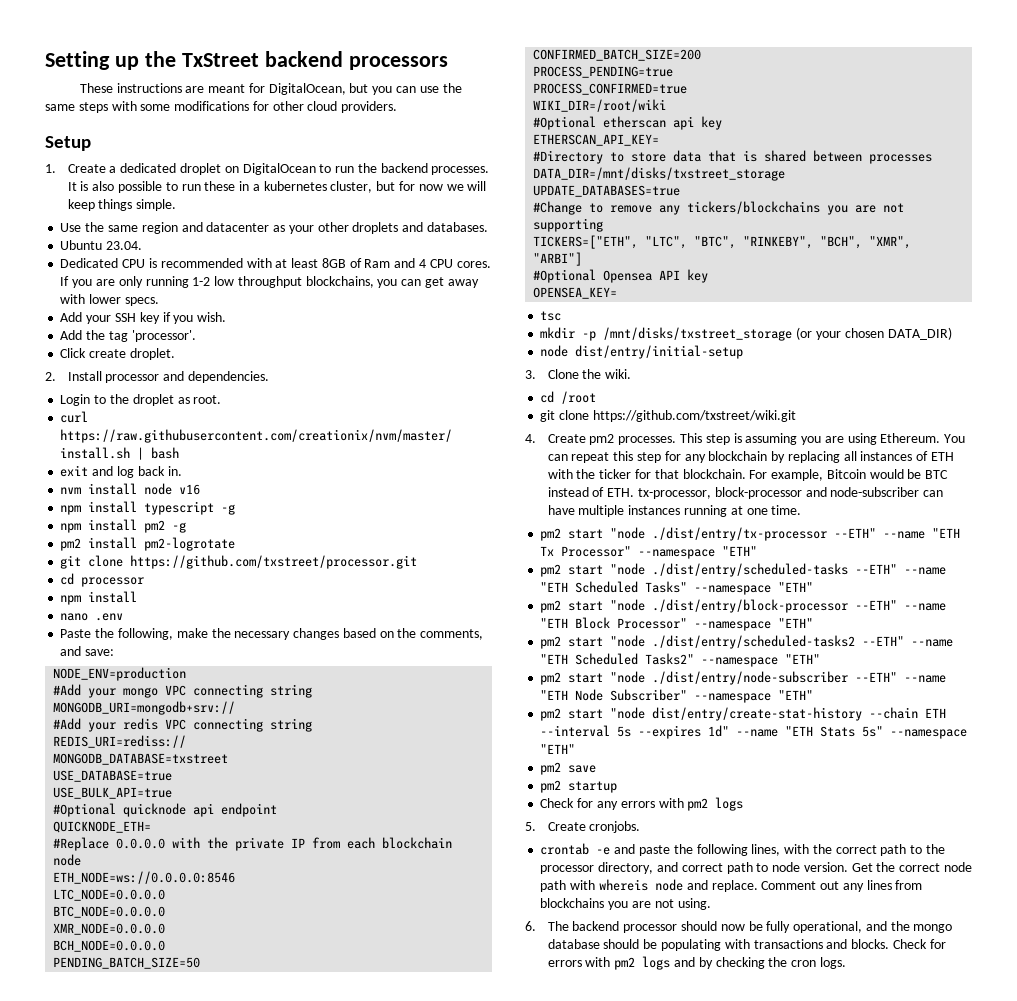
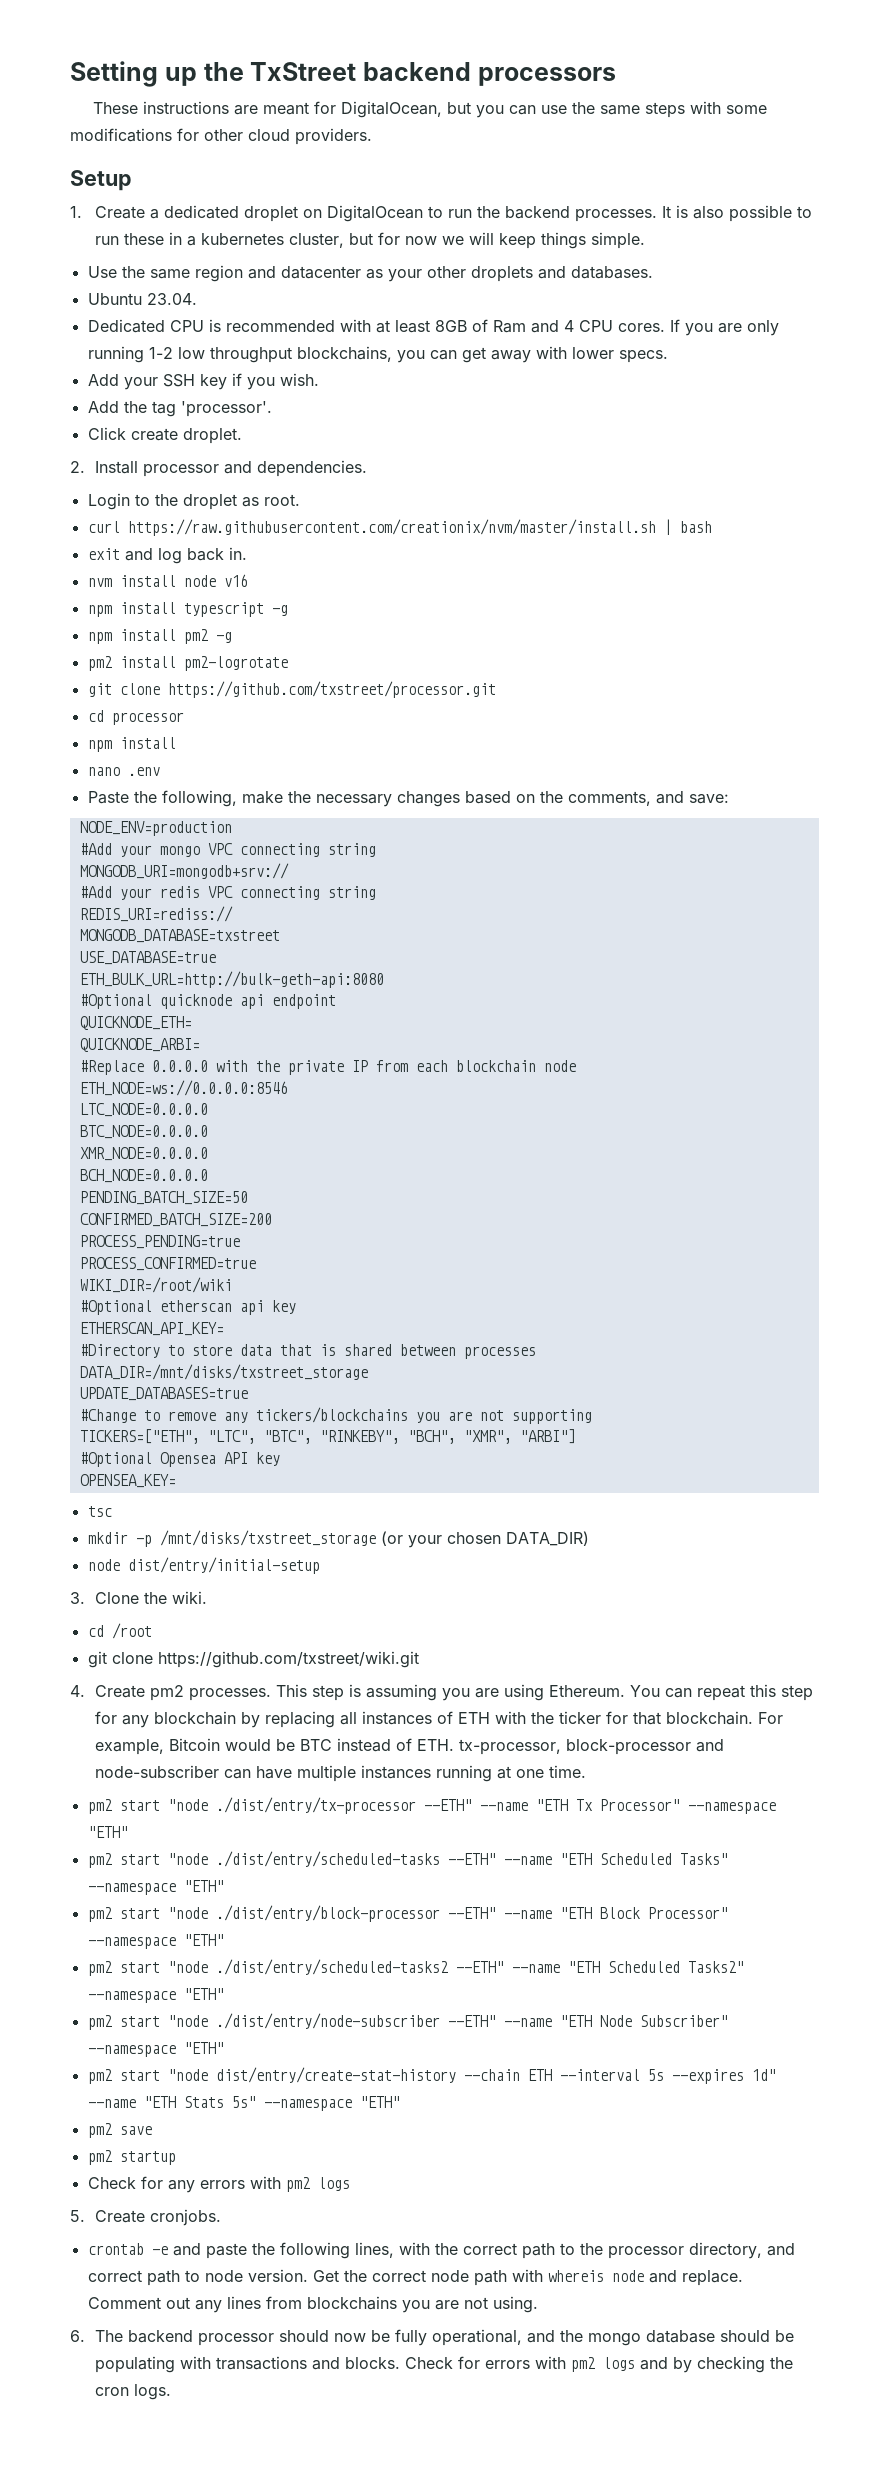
- USE_BULK_API=true
+ ETH_BULK_URL=http://bulk-geth-api:8080
+ QUICKNODE_ARBI=

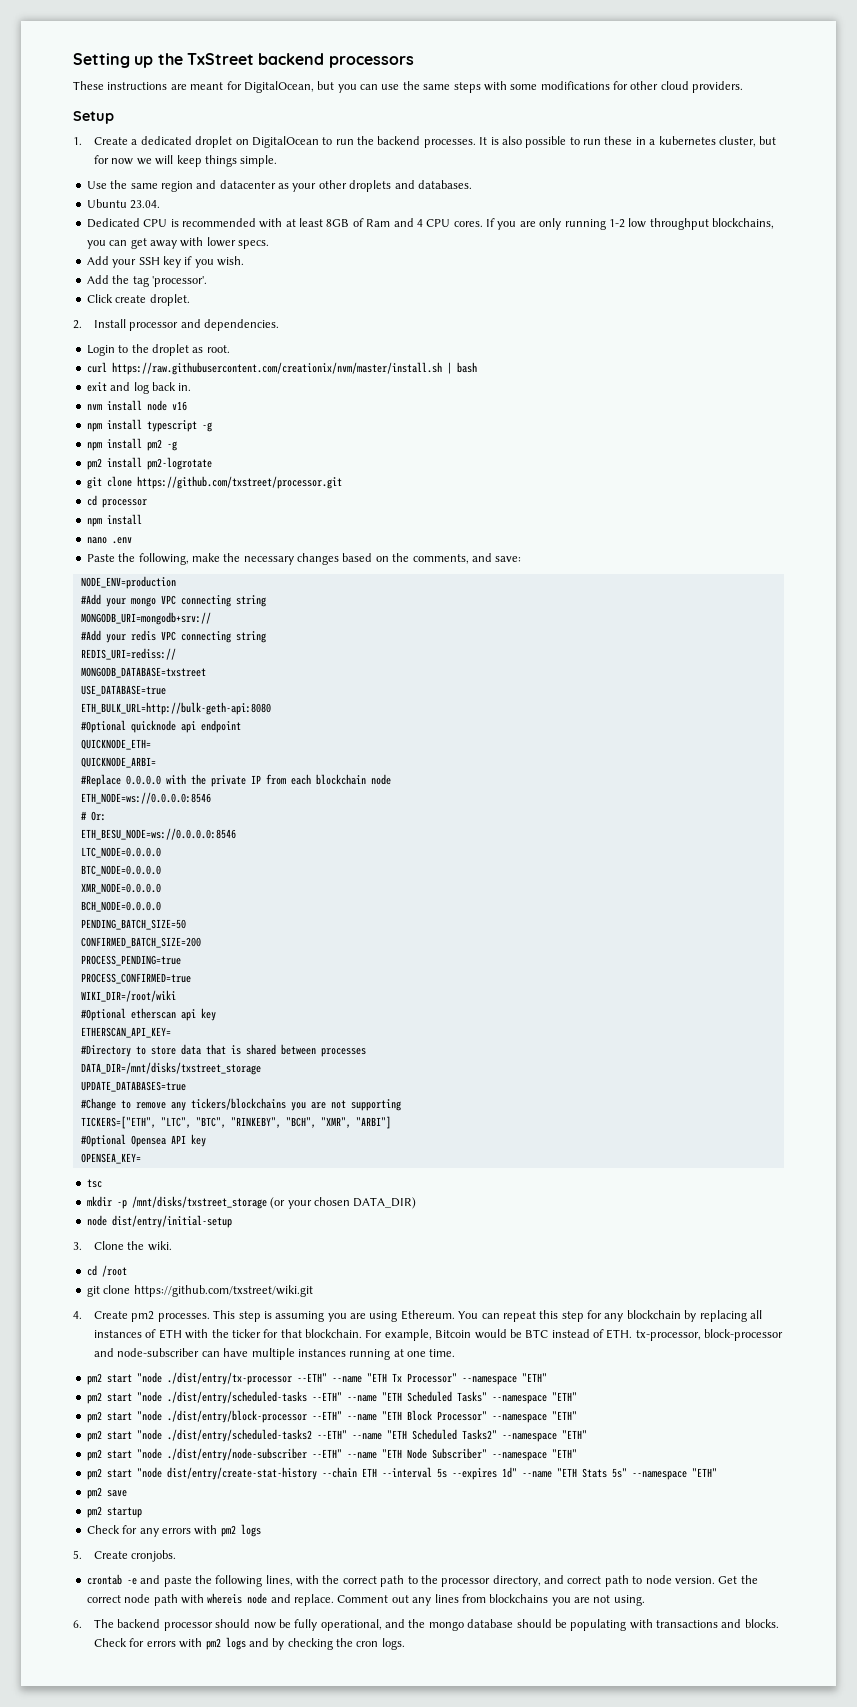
+ # Or:
+ ETH_BESU_NODE=ws://0.0.0.0:8546

